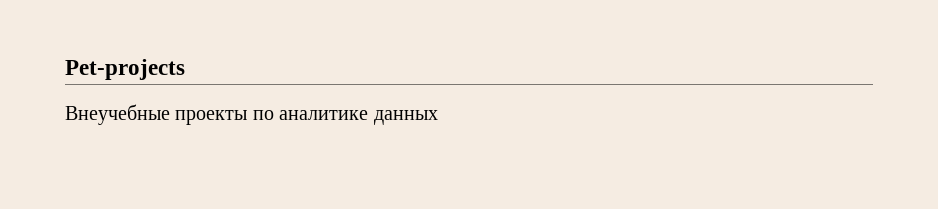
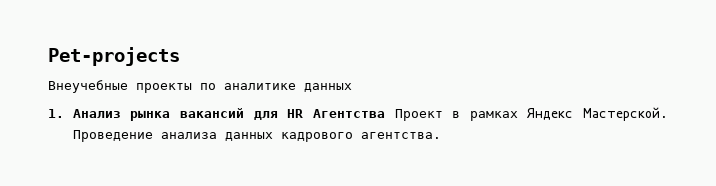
+ 1. Анализ рынка вакансий для HR Агентства Проект в рамках Яндекс Мастерской. Проведение анализа данных кадрового агентства.

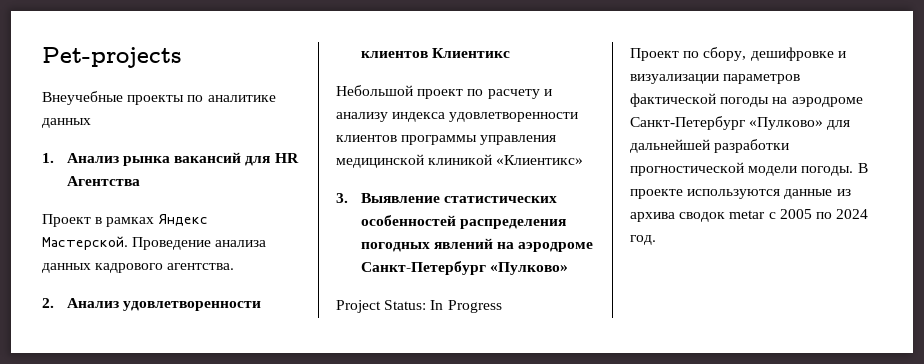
- 1. Анализ рынка вакансий для HR Агентства Проект в рамках Яндекс Мастерской.
+ 1. Анализ рынка вакансий для HR Агентства
+ Проект в рамках Яндекс Мастерской.
+ 2. Анализ удовлетворенности клиентов Клиентикс
+ Небольшой проект по расчету и анализу индекса удовлетворенности клиентов программы управления медицинской клиникой «Клиентикс»
+ 3. Выявление статистических особенностей распределения погодных явлений на аэродроме Санкт-Петербург «Пулково»
+ Project Status: In Progress
+ Проект по сбору, дешифровке и визуализации параметров фактической погоды на аэродроме Санкт-Петербург «Пулково» для дальнейшей разработки прогностической модели погоды. В проекте используются данные из архива сводок metar c 2005 по 2024 год.

